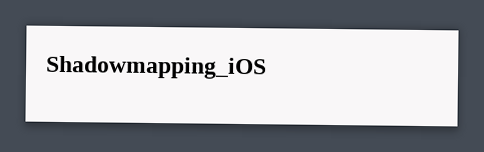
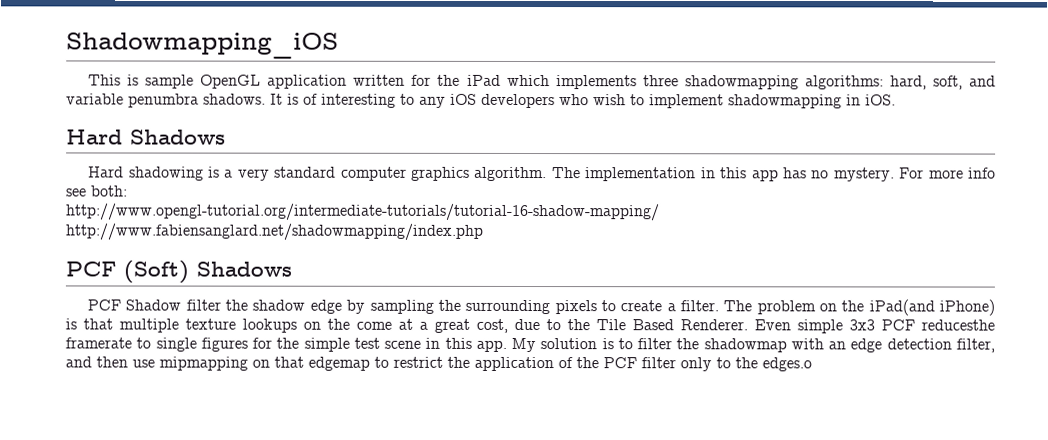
+ This is sample OpenGL application written for the iPad which implements three shadowmapping algorithms: hard, soft, and variable penumbra shadows. It is of interesting to any iOS developers who wish to implement shadowmapping in iOS.
+ Hard Shadows
+ Hard shadowing is a very standard computer graphics algorithm. The implementation in this app has no mystery. For more info see both:
+ http://www.opengl-tutorial.org/intermediate-tutorials/tutorial-16-shadow-mapping/ http://www.fabiensanglard.net/shadowmapping/index.php
+ PCF (Soft) Shadows
+ PCF Shadow filter the shadow edge by sampling the surrounding pixels to create a filter. The problem on the iPad(and iPhone) is that multiple texture lookups on the come at a great cost, due to the Tile Based Renderer. Even simple 3x3 PCF reducesthe framerate to single figures for the simple test scene in this app. My solution is to filter the shadowmap with an edge detection filter, and then use mipmapping on that edgemap to restrict the application of the PCF filter only to the edges.o

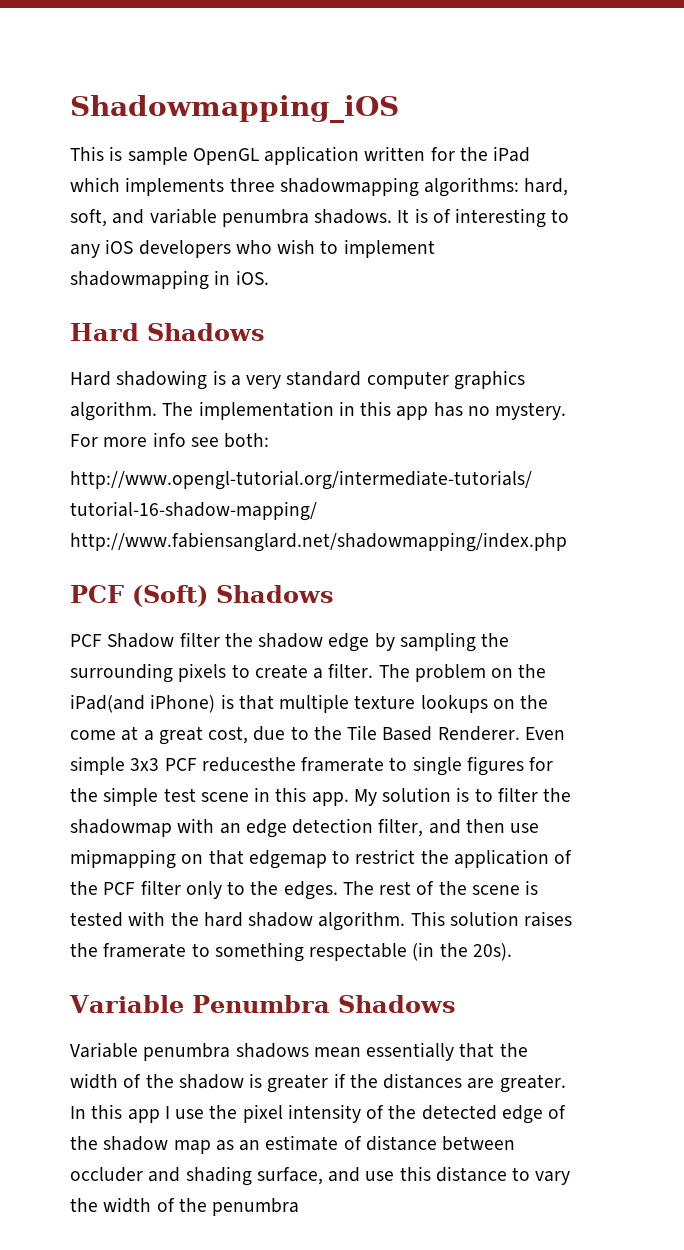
- My solution is to filter the shadowmap with an edge detection filter, and then use mipmapping on that edgemap to restrict the application of the PCF filter only to the edges.o
+ My solution is to filter the shadowmap with an edge detection filter, and then use mipmapping on that edgemap to restrict the application of the PCF filter only to the edges. The rest of the scene is tested with the hard shadow algorithm. This solution raises the framerate to something respectable (in the 20s).
+ Variable Penumbra Shadows
+ Variable penumbra shadows mean essentially that the width of the shadow is greater if the distances are greater. In this app I use the pixel intensity of the detected edge of the shadow map as an estimate of distance between occluder and shading surface, and use this distance to vary the width of the penumbra

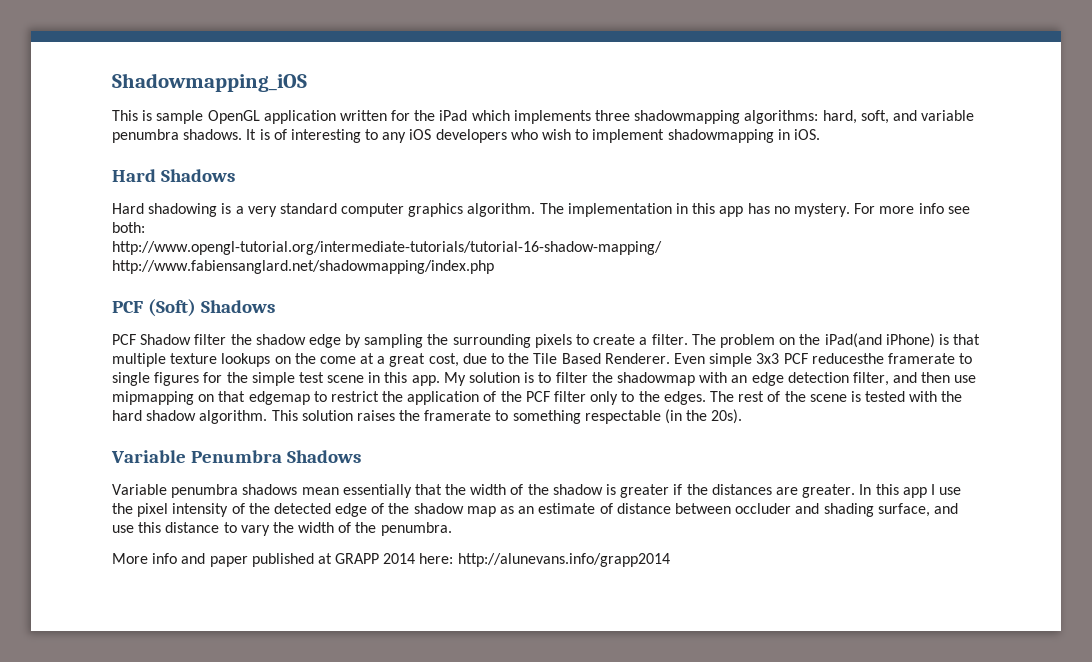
- In this app I use the pixel intensity of the detected edge of the shadow map as an estimate of distance between occluder and shading surface, and use this distance to vary the width of the penumbra
+ In this app I use the pixel intensity of the detected edge of the shadow map as an estimate of distance between occluder and shading surface, and use this distance to vary the width of the penumbra.
+ More info and paper published at GRAPP 2014 here: http://alunevans.info/grapp2014

